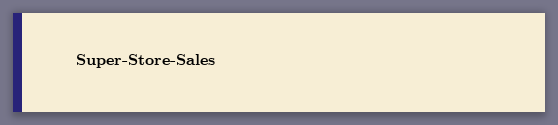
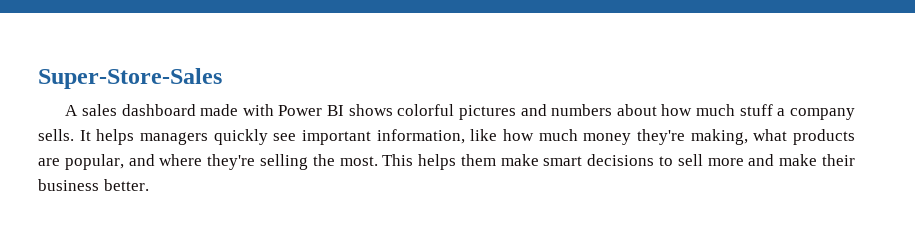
+ A sales dashboard made with Power BI shows colorful pictures and numbers about how much stuff a company sells. It helps managers quickly see important information, like how much money they're making, what products are popular, and where they're selling the most. This helps them make smart decisions to sell more and make their business better.

